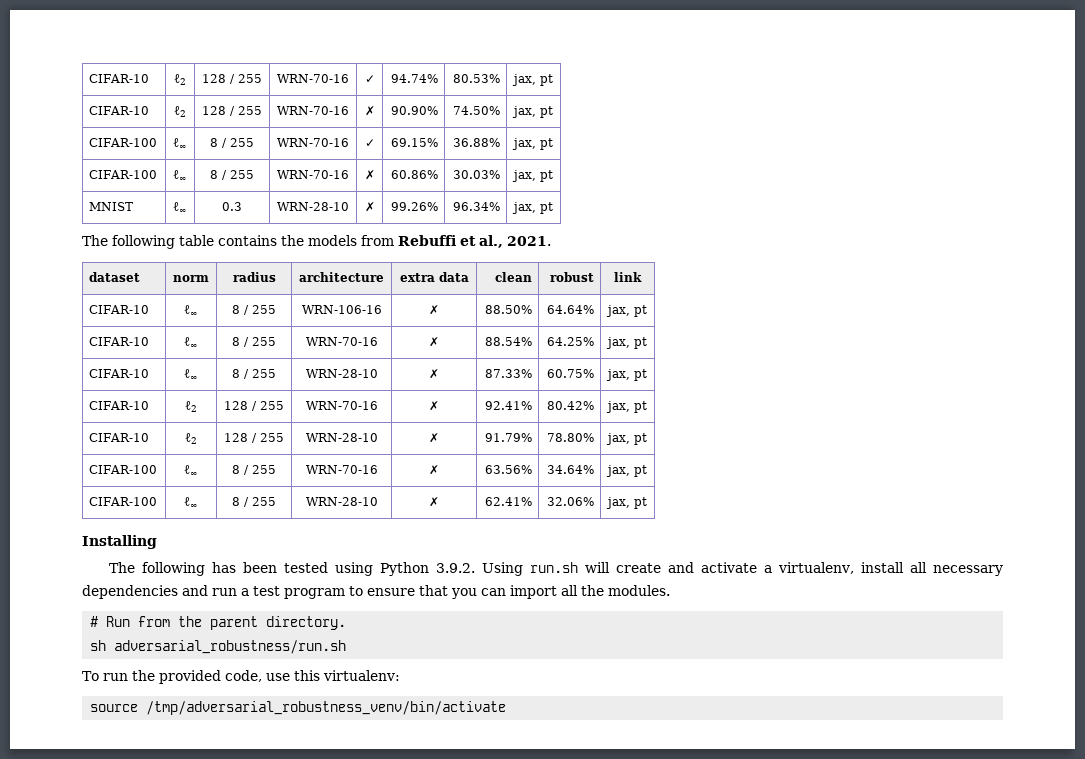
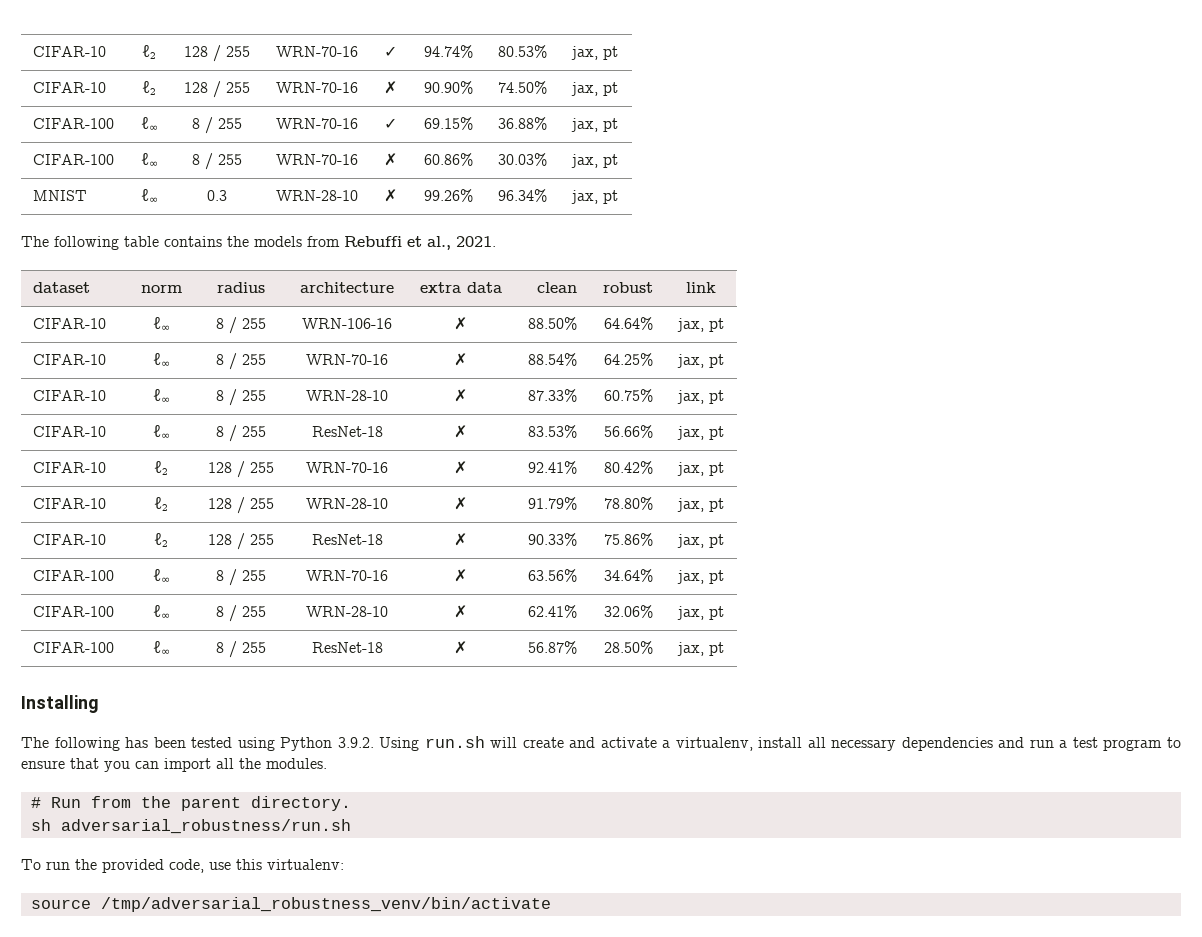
+ CIFAR-10 | ℓ∞ | 8 / 255 | ResNet-18 | ✗ | 83.53% | 56.66% | jax, pt
+ CIFAR-10 | ℓ2 | 128 / 255 | ResNet-18 | ✗ | 90.33% | 75.86% | jax, pt
+ CIFAR-100 | ℓ∞ | 8 / 255 | ResNet-18 | ✗ | 56.87% | 28.50% | jax, pt

